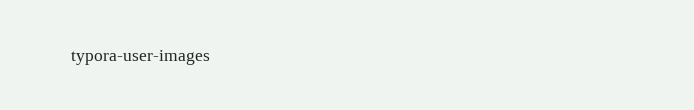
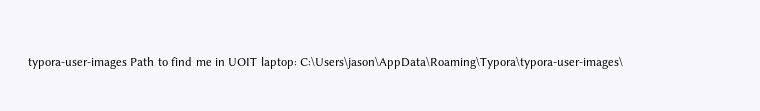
- typora-user-images
+ typora-user-images Path to find me in UOIT laptop: C:\Users\jason\AppData\Roaming\Typora\typora-user-images\

